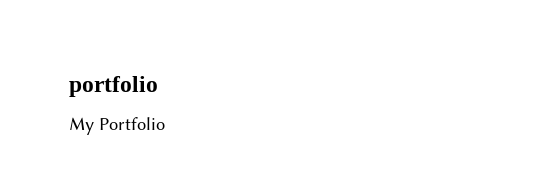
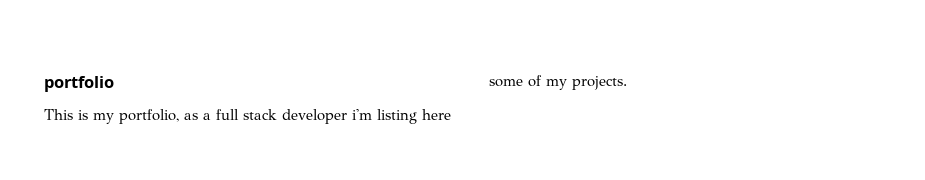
- My Portfolio
+ This is my portfolio, as a full stack developer i'm listing here some of my projects.

